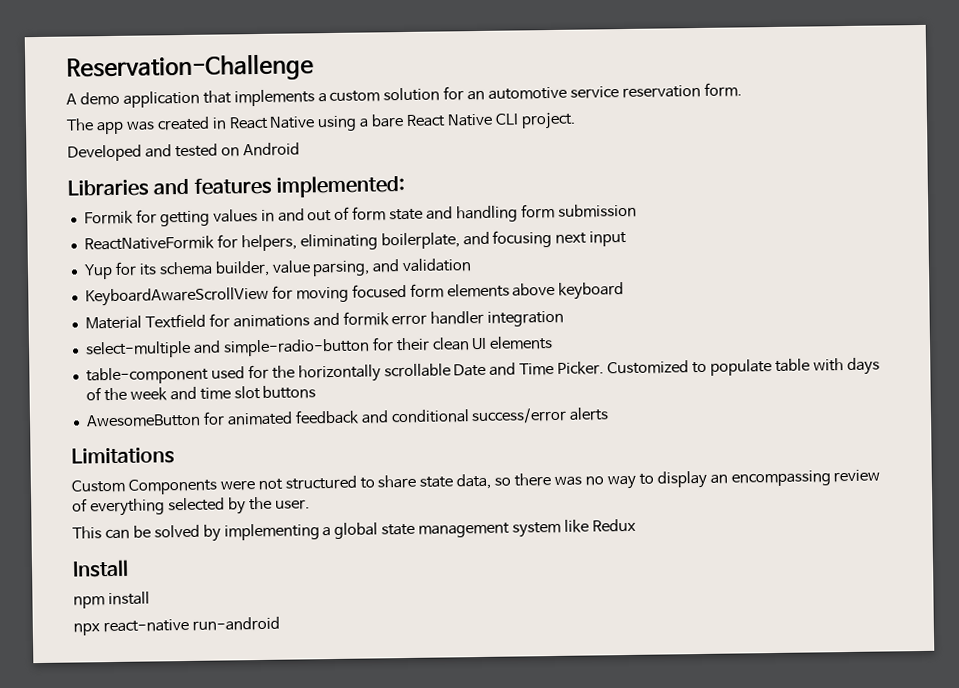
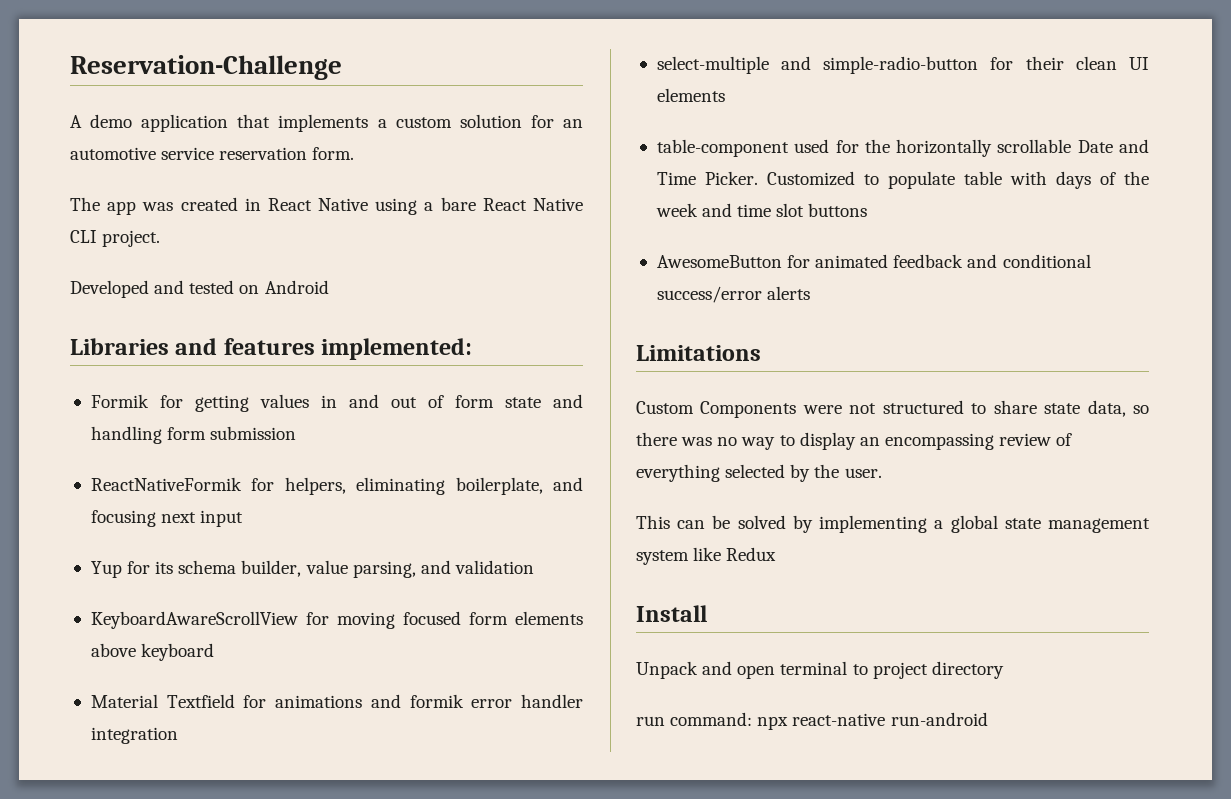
- npm install
- npx react-native run-android
+ Unpack and open terminal to project directory
+ run command: npx react-native run-android

